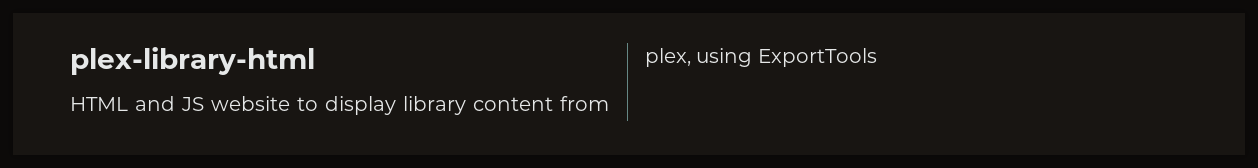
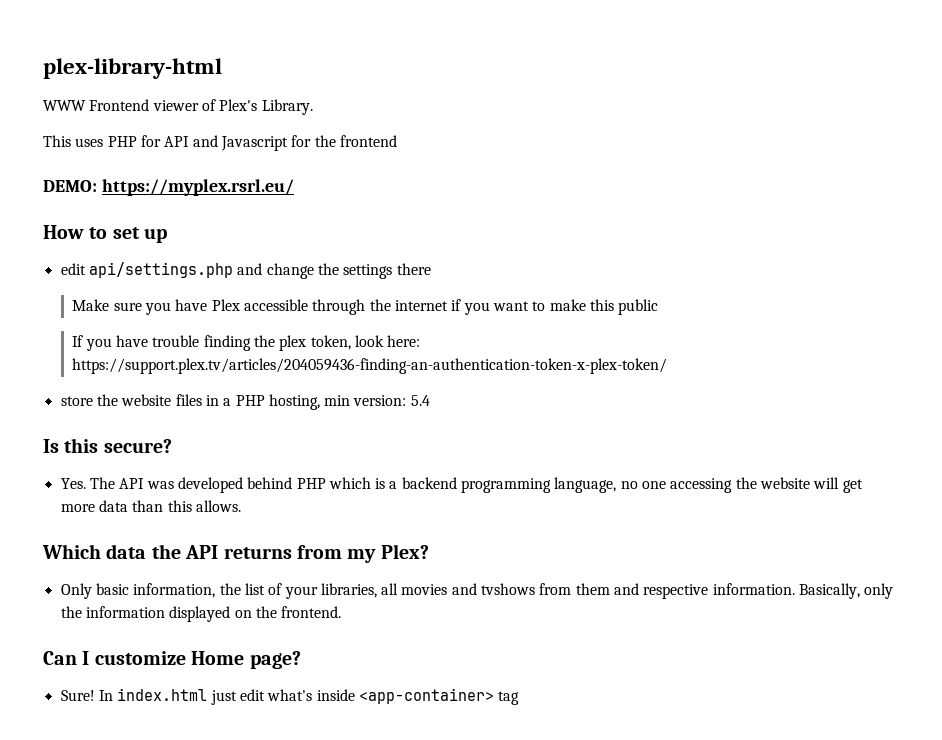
- HTML and JS website to display library content from plex, using ExportTools
+ WWW Frontend viewer of Plex's Library.
+ This uses PHP for API and Javascript for the frontend
+ DEMO: https://myplex.rsrl.eu/
+ How to set up
+ edit api/settings.php and change the settings there
+ Make sure you have Plex accessible through the internet if you want to make this public
+ If you have trouble finding the plex token, look here: https://support.plex.tv/articles/204059436-finding-an-authentication-token-x-plex-token/
+ store the website files in a PHP hosting, min version: 5.4
+ Is this secure?
+ Yes. The API was developed behind PHP which is a backend programming language, no one accessing the website will get more data than this allows.
+ Which data the API returns from my Plex?
+ Only basic information, the list of your libraries, all movies and tvshows from them and respective information. Basically, only the information displayed on the frontend.
+ Can I customize Home page?
+ Sure! In index.html just edit what's inside <app-container> tag

